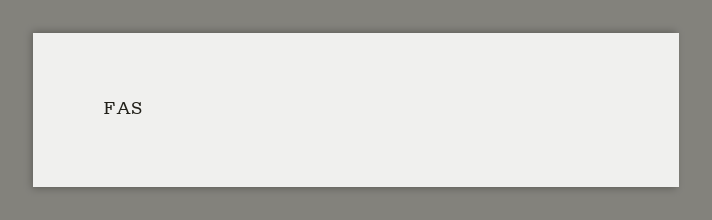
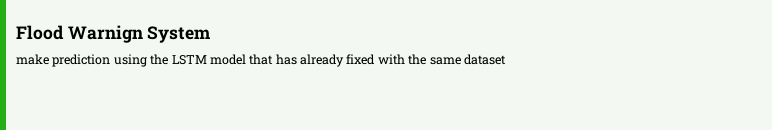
- FAS
+ Flood Warnign System
+ make prediction using the LSTM model that has already fixed with the same dataset

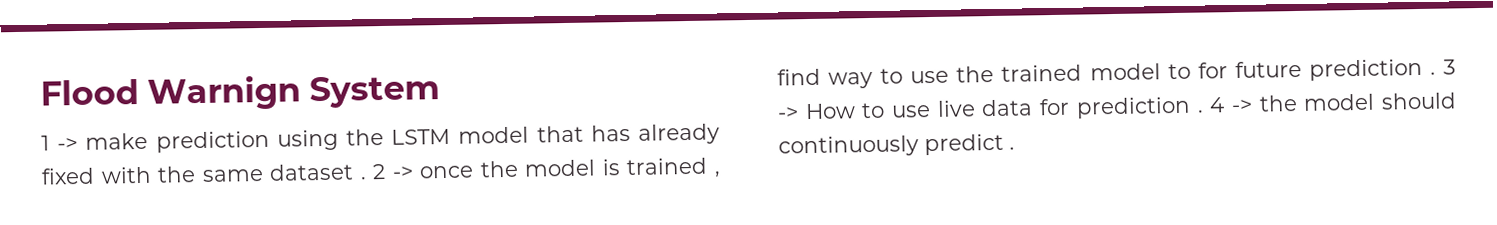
- make prediction using the LSTM model that has already fixed with the same dataset
+ 1 -> make prediction using the LSTM model that has already fixed with the same dataset . 2 -> once the model is trained , find way to use the trained model to for future prediction . 3 -> How to use live data for prediction . 4 -> the model should continuously predict .

